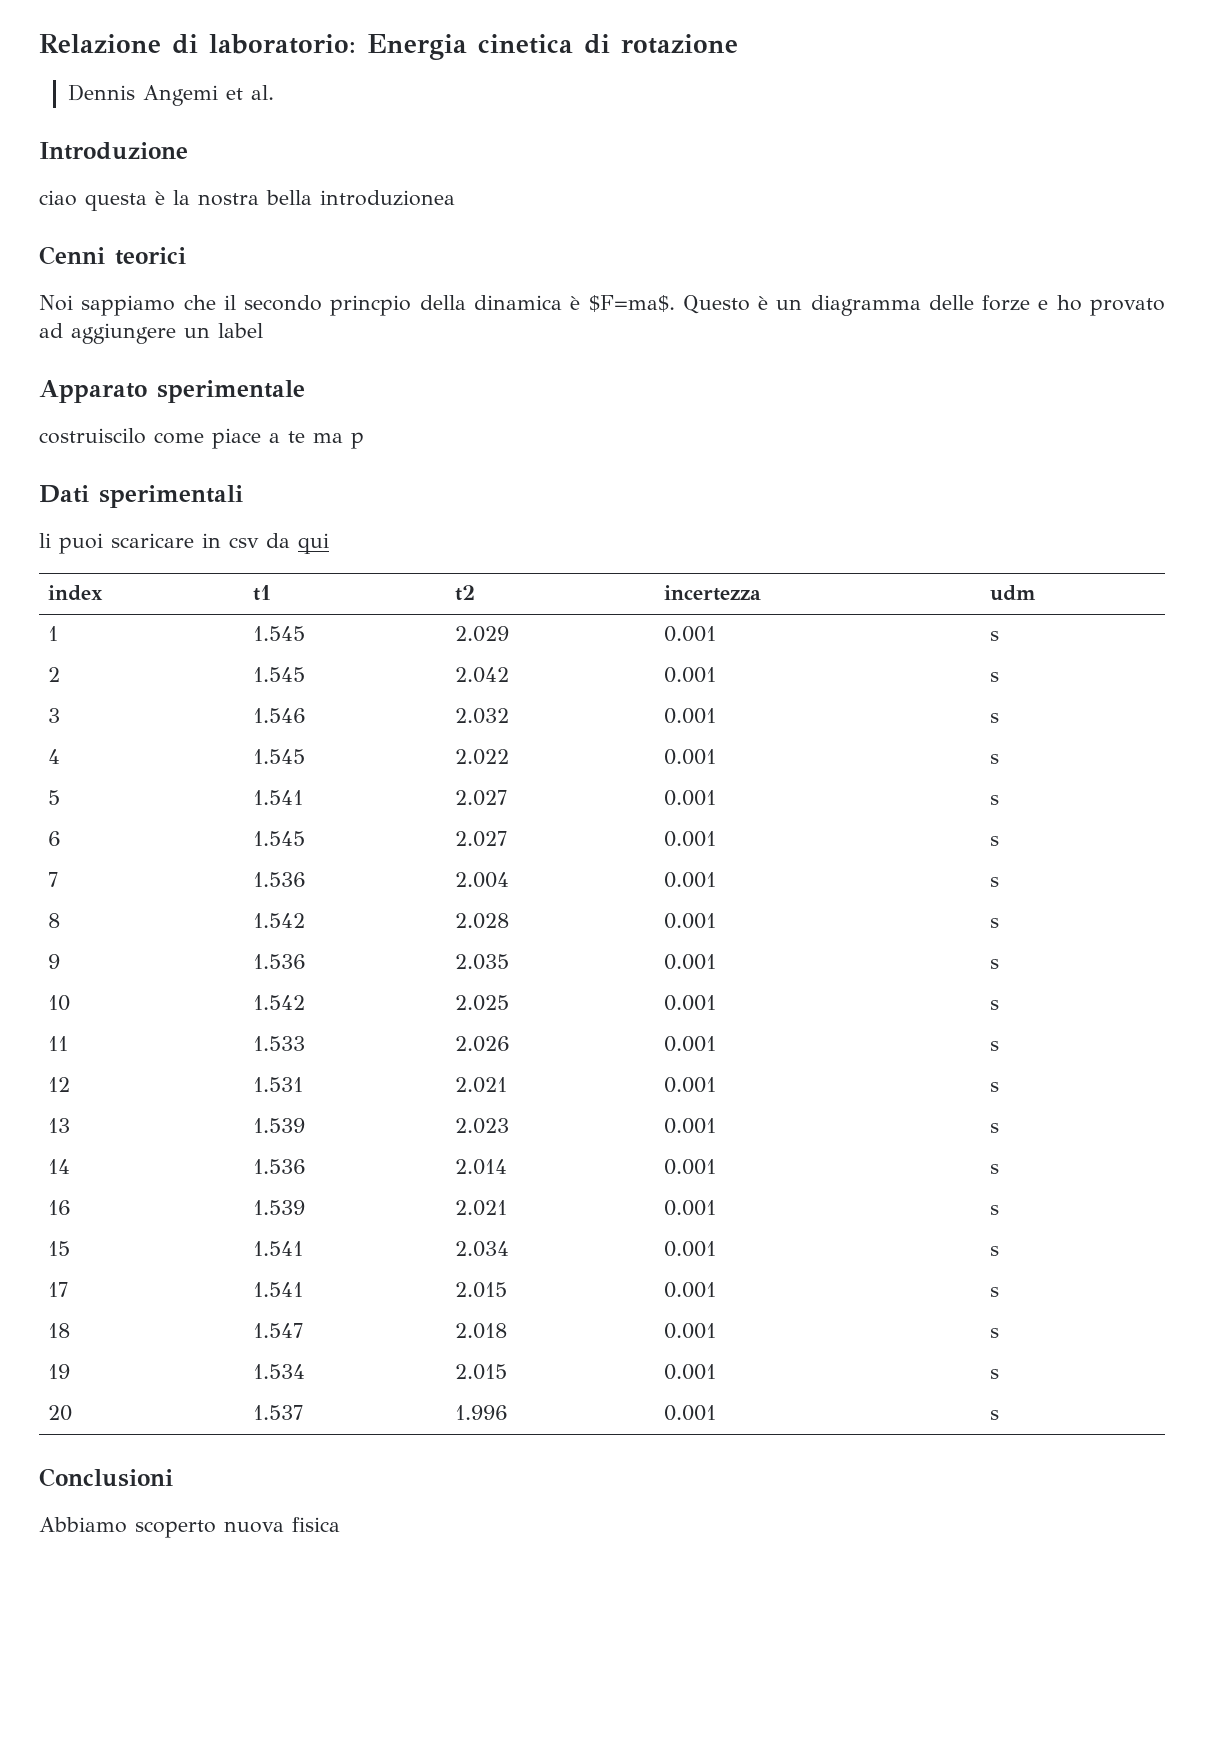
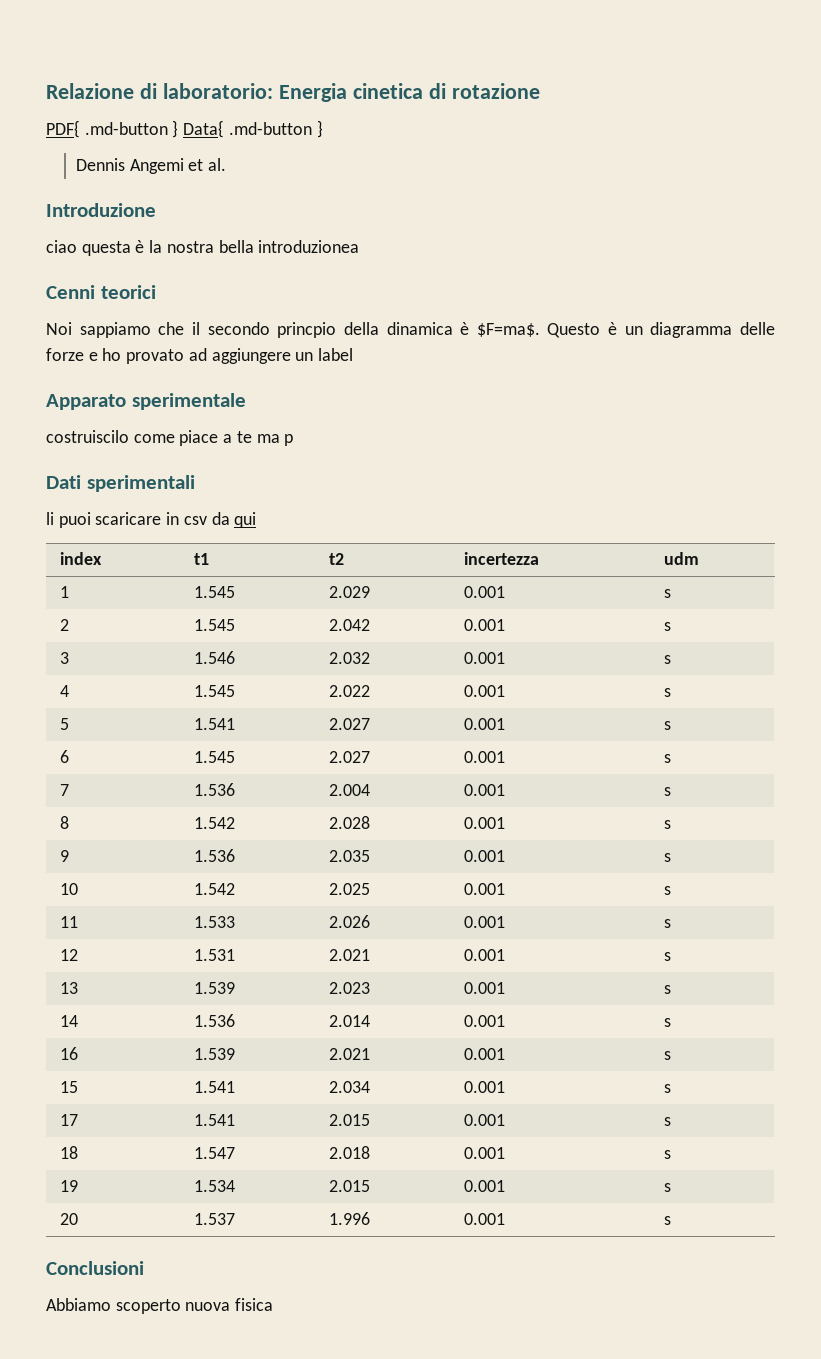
+ PDF{ .md-button } Data{ .md-button }

